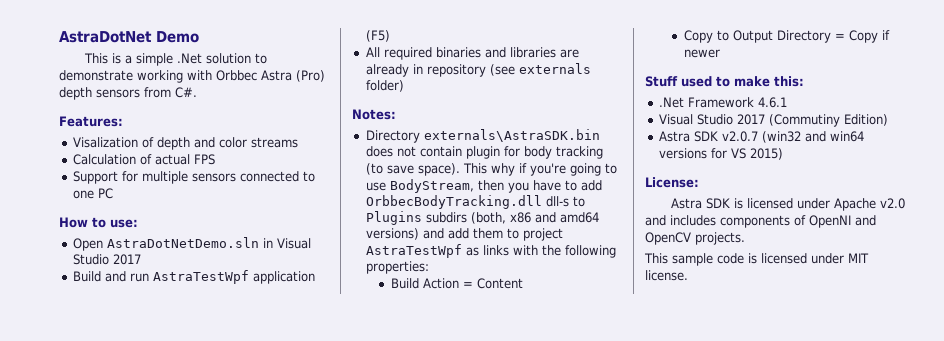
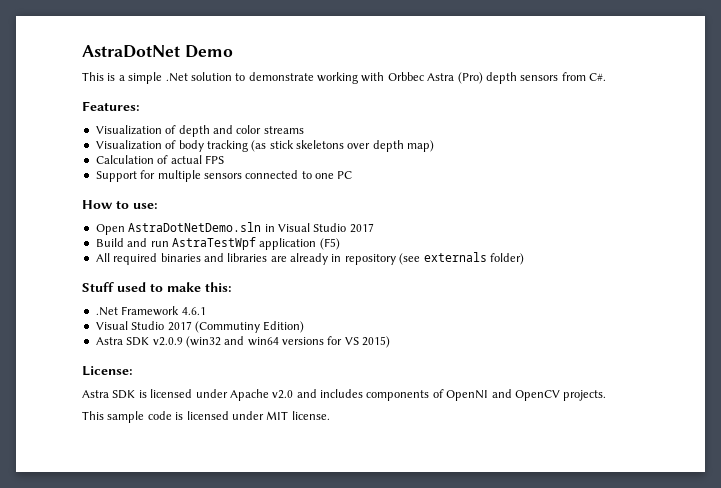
- Visalization of depth and color streams
+ Visualization of depth and color streams
+ Visualization of body tracking (as stick skeletons over depth map)
- Notes:
- Directory externals\AstraSDK.bin does not contain plugin for body tracking (to save space). This why if you're going to use BodyStream, then you have to add OrbbecBodyTracking.dll dll-s to Plugins subdirs (both, x86 and amd64 versions) and add them to project AstraTestWpf as links with the following properties:
- Build Action = Content
- Copy to Output Directory = Copy if newer
- Astra SDK v2.0.7 (win32 and win64 versions for VS 2015)
+ Astra SDK v2.0.9 (win32 and win64 versions for VS 2015)

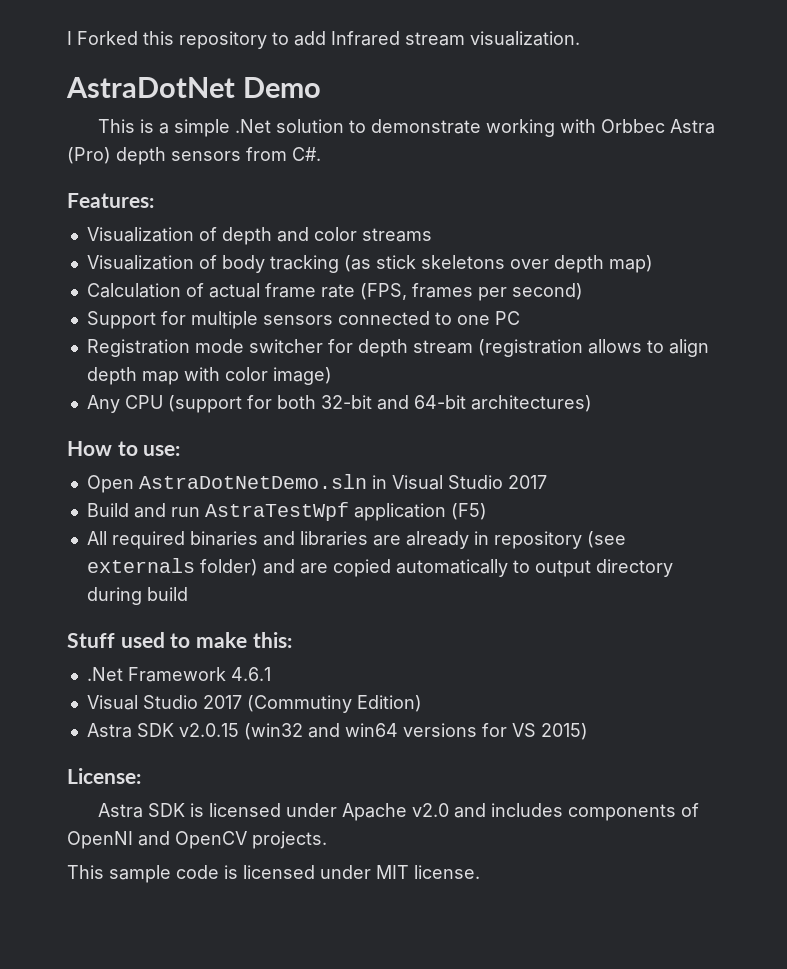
+ I Forked this repository to add Infrared stream visualization.
- Calculation of actual FPS
+ Calculation of actual frame rate (FPS, frames per second)
+ Registration mode switcher for depth stream (registration allows to align depth map with color image)
+ Any CPU (support for both 32-bit and 64-bit architectures)
- All required binaries and libraries are already in repository (see externals folder)
+ All required binaries and libraries are already in repository (see externals folder) and are copied automatically to output directory during build
- Astra SDK v2.0.9 (win32 and win64 versions for VS 2015)
+ Astra SDK v2.0.15 (win32 and win64 versions for VS 2015)

